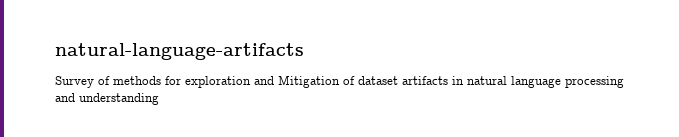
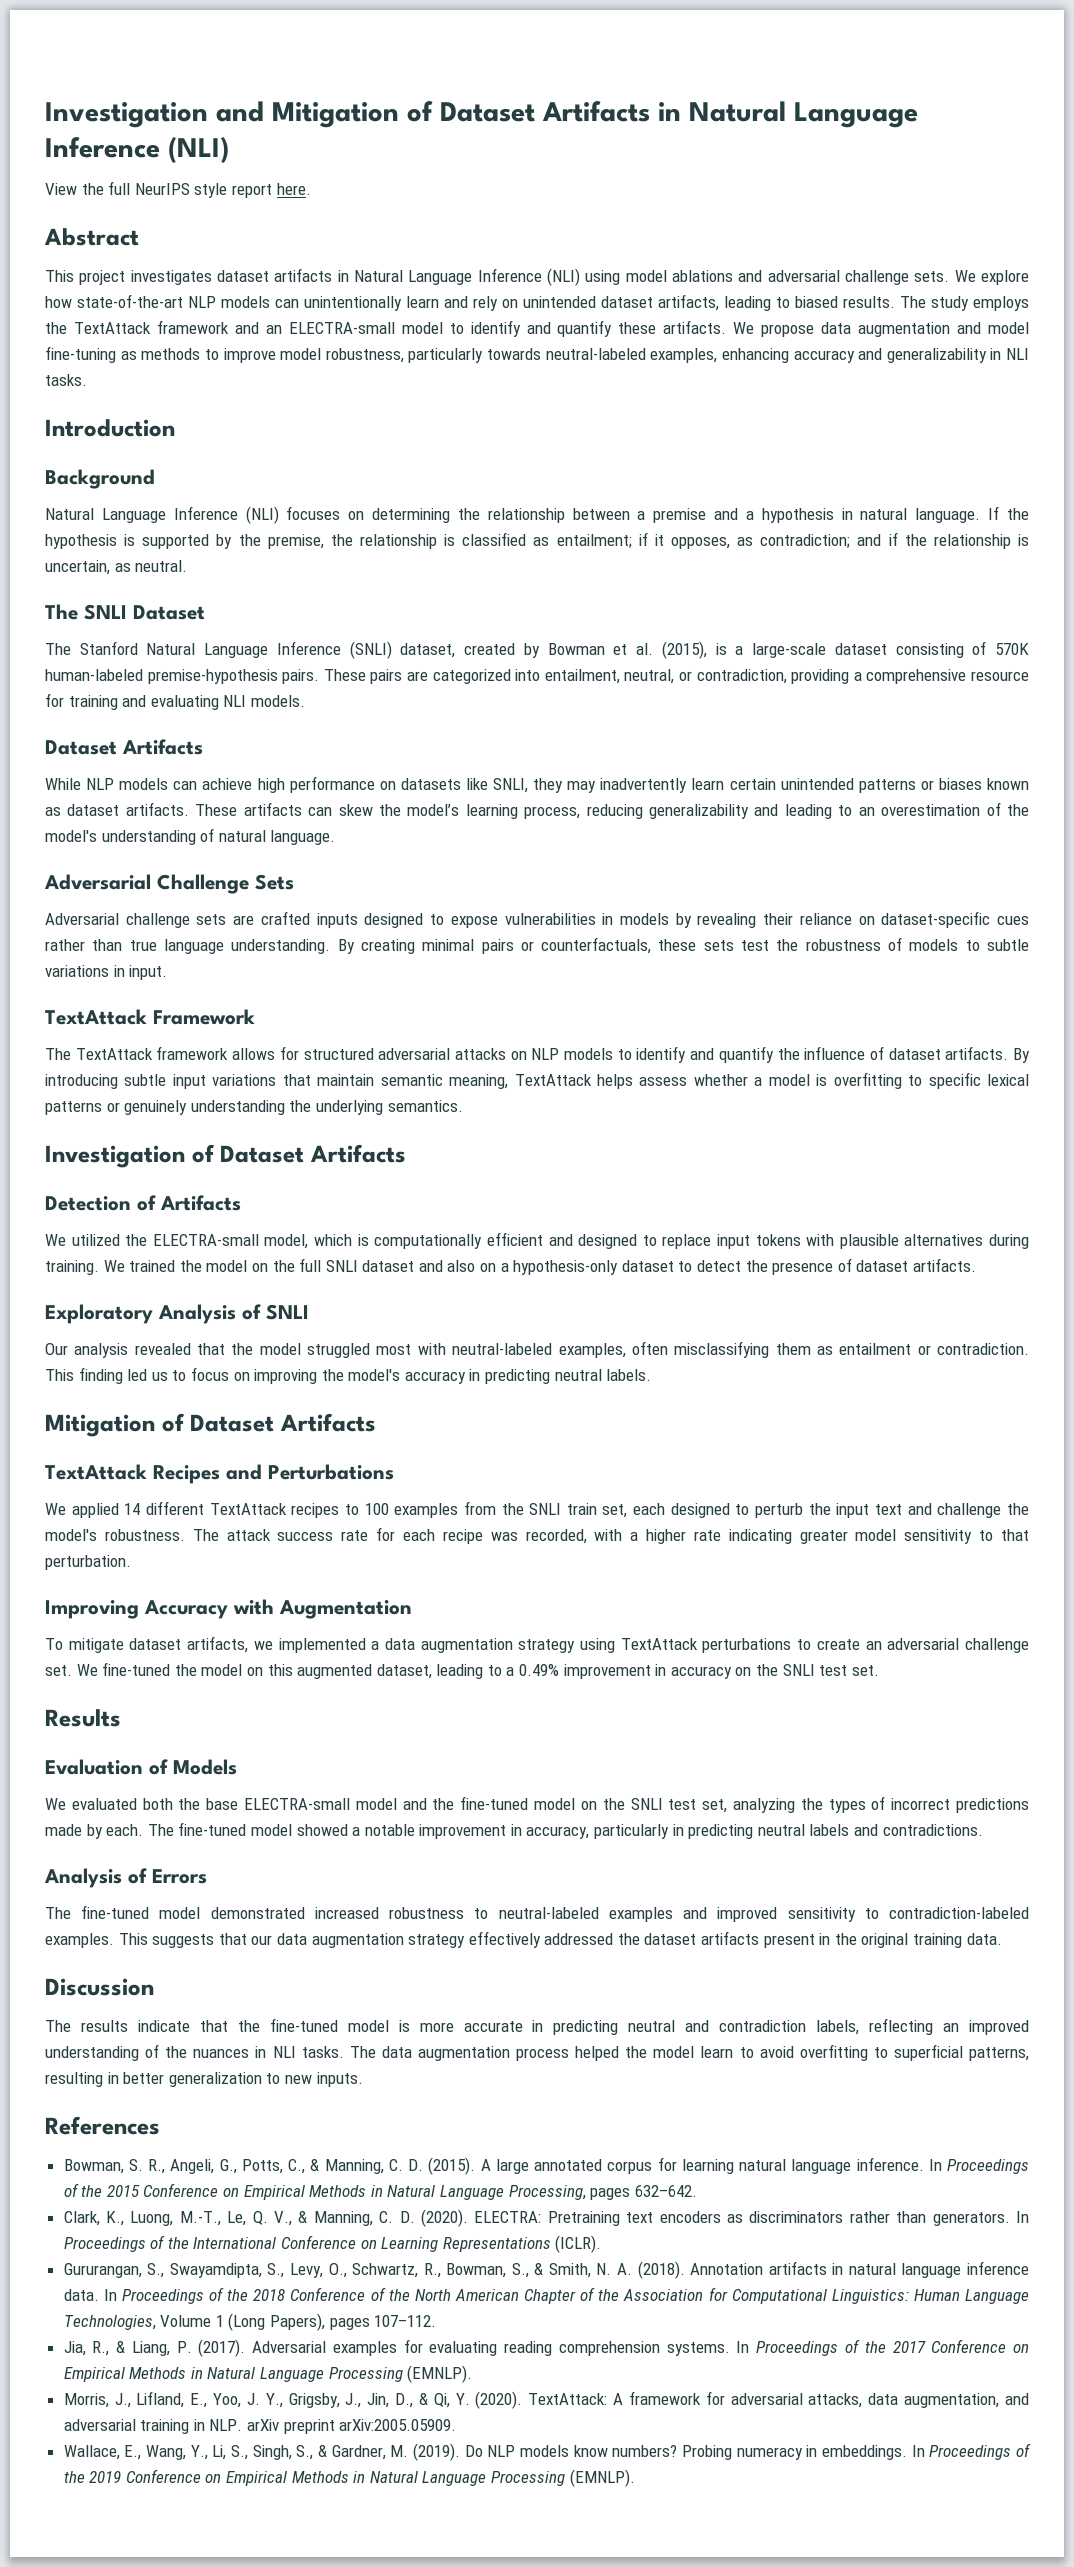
- natural-language-artifacts
- Survey of methods for exploration and Mitigation of dataset artifacts in natural language processing and understanding
+ Investigation and Mitigation of Dataset Artifacts in Natural Language Inference (NLI)
+ View the full NeurIPS style report here.
+ Abstract
+ This project investigates dataset artifacts in Natural Language Inference (NLI) using model ablations and adversarial challenge sets. We explore how state-of-the-art NLP models can unintentionally learn and rely on unintended dataset artifacts, leading to biased results. The study employs the TextAttack framework and an ELECTRA-small model to identify and quantify these artifacts. We propose data augmentation and model fine-tuning as methods to improve model robustness, particularly towards neutral-labeled examples, enhancing accuracy and generalizability in NLI tasks.
+ Introduction
+ Background
+ Natural Language Inference (NLI) focuses on determining the relationship between a premise and a hypothesis in natural language. If the hypothesis is supported by the premise, the relationship is classified as entailment; if it opposes, as contradiction; and if the relationship is uncertain, as neutral.
+ The SNLI Dataset
+ The Stanford Natural Language Inference (SNLI) dataset, created by Bowman et al. (2015), is a large-scale dataset consisting of 570K human-labeled premise-hypothesis pairs. These pairs are categorized into entailment, neutral, or contradiction, providing a comprehensive resource for training and evaluating NLI models.
+ Dataset Artifacts
+ While NLP models can achieve high performance on datasets like SNLI, they may inadvertently learn certain unintended patterns or biases known as dataset artifacts. These artifacts can skew the model’s learning process, reducing generalizability and leading to an overestimation of the model's understanding of natural language.
+ Adversarial Challenge Sets
+ Adversarial challenge sets are crafted inputs designed to expose vulnerabilities in models by revealing their reliance on dataset-specific cues rather than true language understanding. By creating minimal pairs or counterfactuals, these sets test the robustness of models to subtle variations in input.
+ TextAttack Framework
+ The TextAttack framework allows for structured adversarial attacks on NLP models to identify and quantify the influence of dataset artifacts. By introducing subtle input variations that maintain semantic meaning, TextAttack helps assess whether a model is overfitting to specific lexical patterns or genuinely understanding the underlying semantics.
+ Investigation of Dataset Artifacts
+ Detection of Artifacts
+ We utilized the ELECTRA-small model, which is computationally efficient and designed to replace input tokens with plausible alternatives during training. We trained the model on the full SNLI dataset and also on a hypothesis-only dataset to detect the presence of dataset artifacts.
+ Exploratory Analysis of SNLI
+ Our analysis revealed that the model struggled most with neutral-labeled examples, often misclassifying them as entailment or contradiction. This finding led us to focus on improving the model's accuracy in predicting neutral labels.
+ Mitigation of Dataset Artifacts
+ TextAttack Recipes and Perturbations
+ We applied 14 different TextAttack recipes to 100 examples from the SNLI train set, each designed to perturb the input text and challenge the model's robustness. The attack success rate for each recipe was recorded, with a higher rate indicating greater model sensitivity to that perturbation.
+ Improving Accuracy with Augmentation
+ To mitigate dataset artifacts, we implemented a data augmentation strategy using TextAttack perturbations to create an adversarial challenge set. We fine-tuned the model on this augmented dataset, leading to a 0.49% improvement in accuracy on the SNLI test set.
+ Results
+ Evaluation of Models
+ We evaluated both the base ELECTRA-small model and the fine-tuned model on the SNLI test set, analyzing the types of incorrect predictions made by each. The fine-tuned model showed a notable improvement in accuracy, particularly in predicting neutral labels and contradictions.
+ Analysis of Errors
+ The fine-tuned model demonstrated increased robustness to neutral-labeled examples and improved sensitivity to contradiction-labeled examples. This suggests that our data augmentation strategy effectively addressed the dataset artifacts present in the original training data.
+ Discussion
+ The results indicate that the fine-tuned model is more accurate in predicting neutral and contradiction labels, reflecting an improved understanding of the nuances in NLI tasks. The data augmentation process helped the model learn to avoid overfitting to superficial patterns, resulting in better generalization to new inputs.
+ References
+ Bowman, S. R., Angeli, G., Potts, C., & Manning, C. D. (2015). A large annotated corpus for learning natural language inference. In Proceedings of the 2015 Conference on Empirical Methods in Natural Language Processing, pages 632–642.
+ Clark, K., Luong, M.-T., Le, Q. V., & Manning, C. D. (2020). ELECTRA: Pretraining text encoders as discriminators rather than generators. In Proceedings of the International Conference on Learning Representations (ICLR).
+ Gururangan, S., Swayamdipta, S., Levy, O., Schwartz, R., Bowman, S., & Smith, N. A. (2018). Annotation artifacts in natural language inference data. In Proceedings of the 2018 Conference of the North American Chapter of the Association for Computational Linguistics: Human Language Technologies, Volume 1 (Long Papers), pages 107–112.
+ Jia, R., & Liang, P. (2017). Adversarial examples for evaluating reading comprehension systems. In Proceedings of the 2017 Conference on Empirical Methods in Natural Language Processing (EMNLP).
+ Morris, J., Lifland, E., Yoo, J. Y., Grigsby, J., Jin, D., & Qi, Y. (2020). TextAttack: A framework for adversarial attacks, data augmentation, and adversarial training in NLP. arXiv preprint arXiv:2005.05909.
+ Wallace, E., Wang, Y., Li, S., Singh, S., & Gardner, M. (2019). Do NLP models know numbers? Probing numeracy in embeddings. In Proceedings of the 2019 Conference on Empirical Methods in Natural Language Processing (EMNLP).

